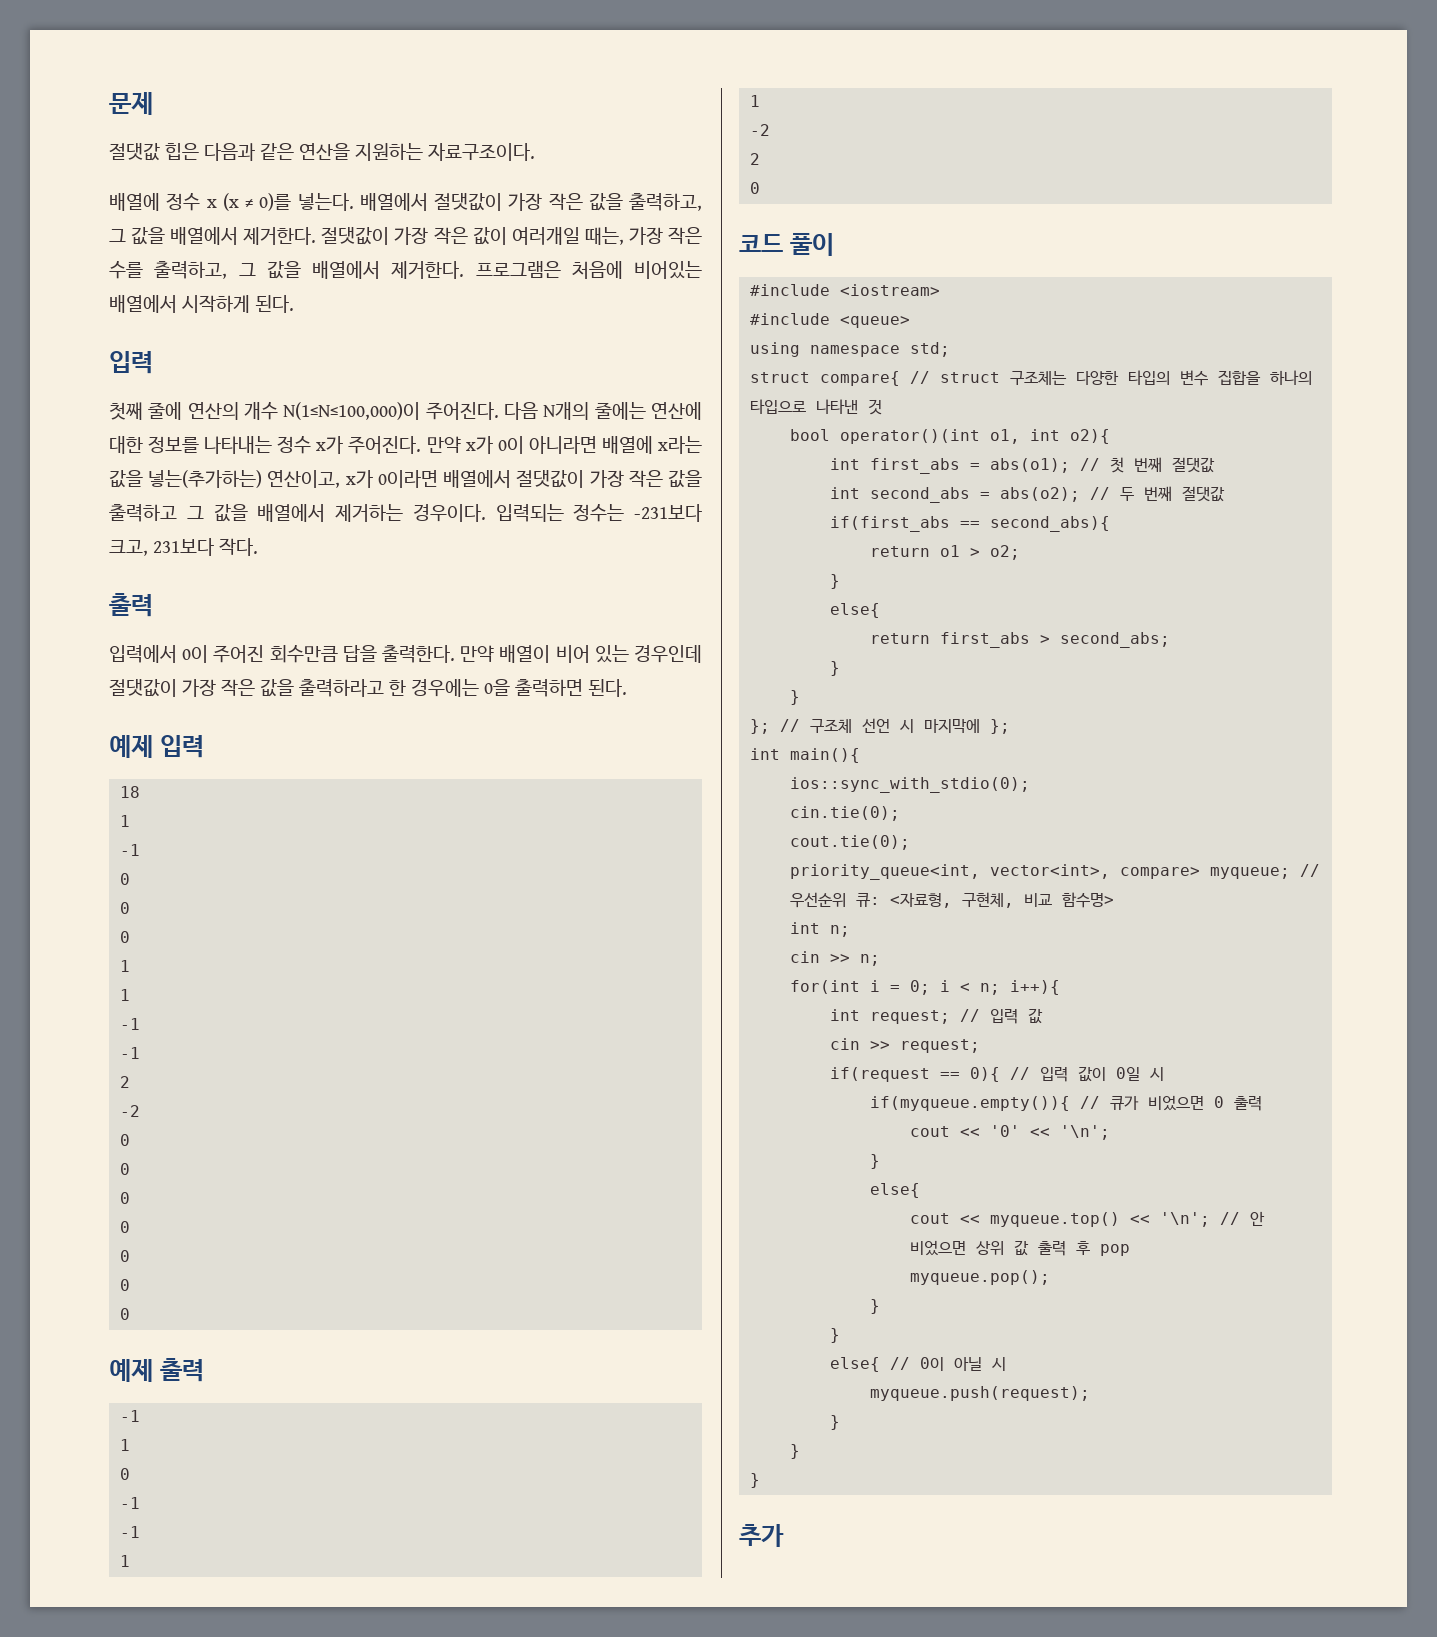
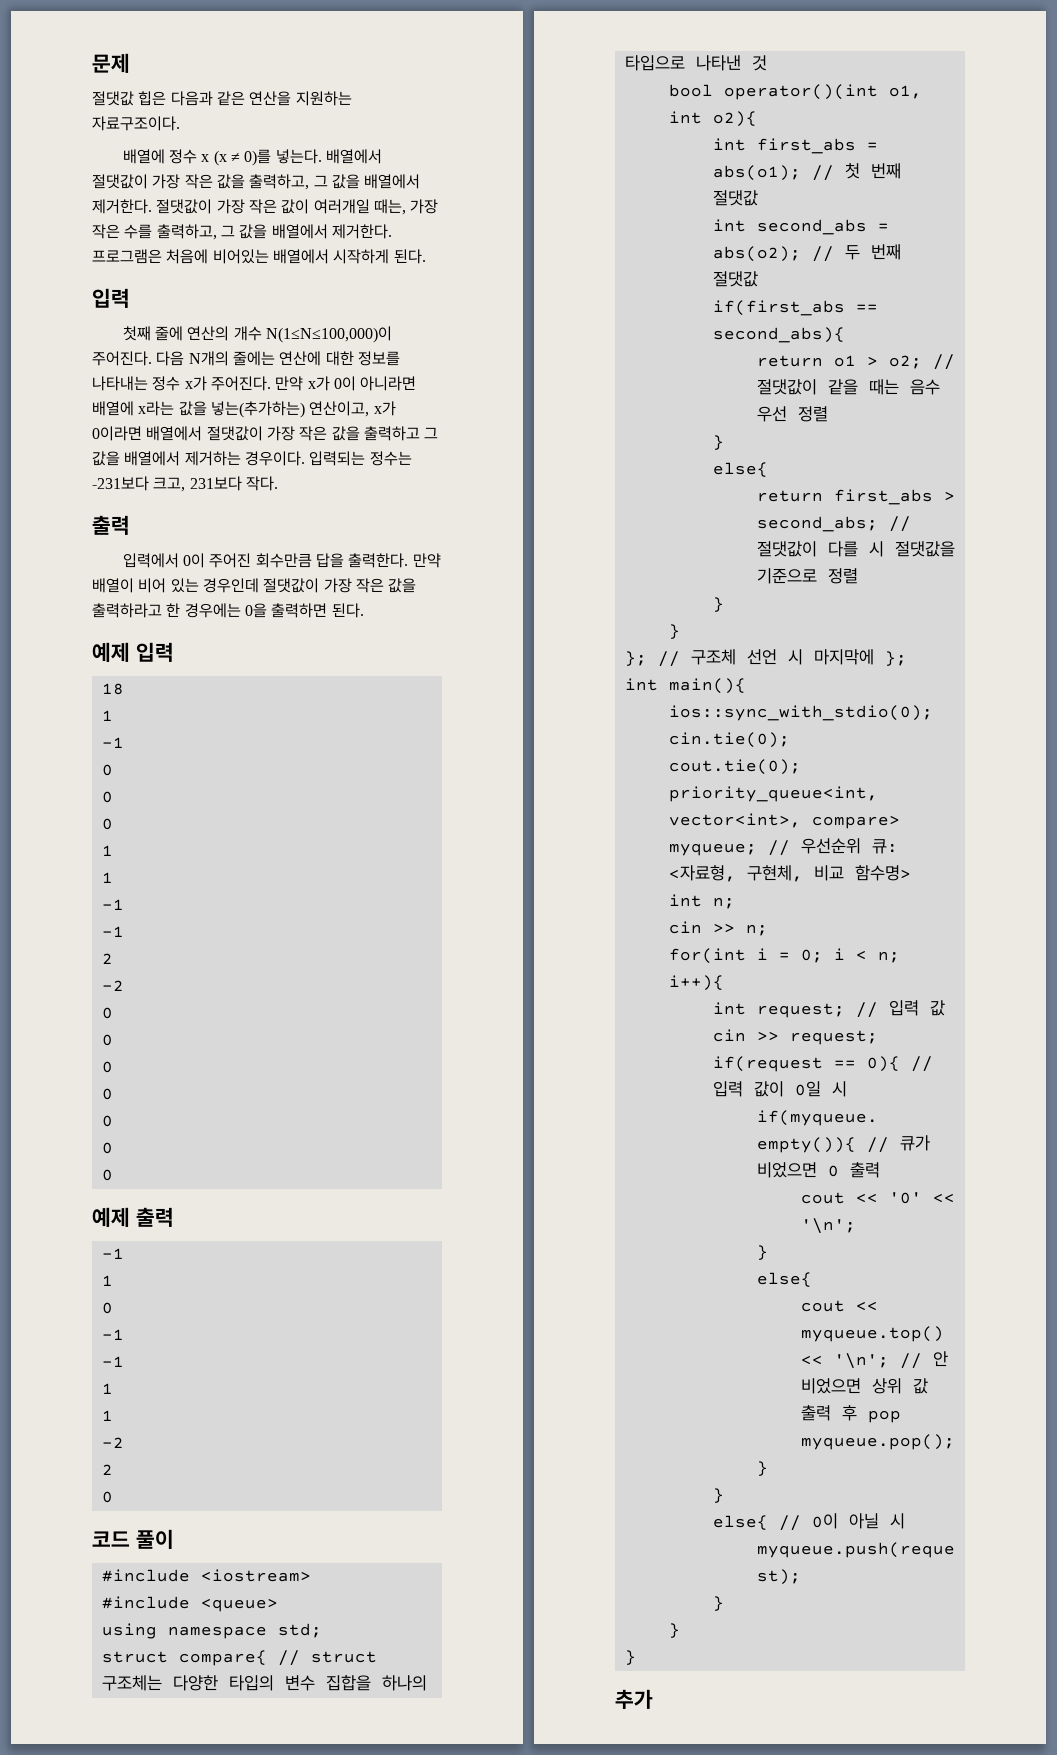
- return o1 > o2;
+ return o1 > o2; // 절댓값이 같을 때는 음수 우선 정렬
- return first_abs > second_abs;
+ return first_abs > second_abs; // 절댓값이 다를 시 절댓값을 기준으로 정렬

